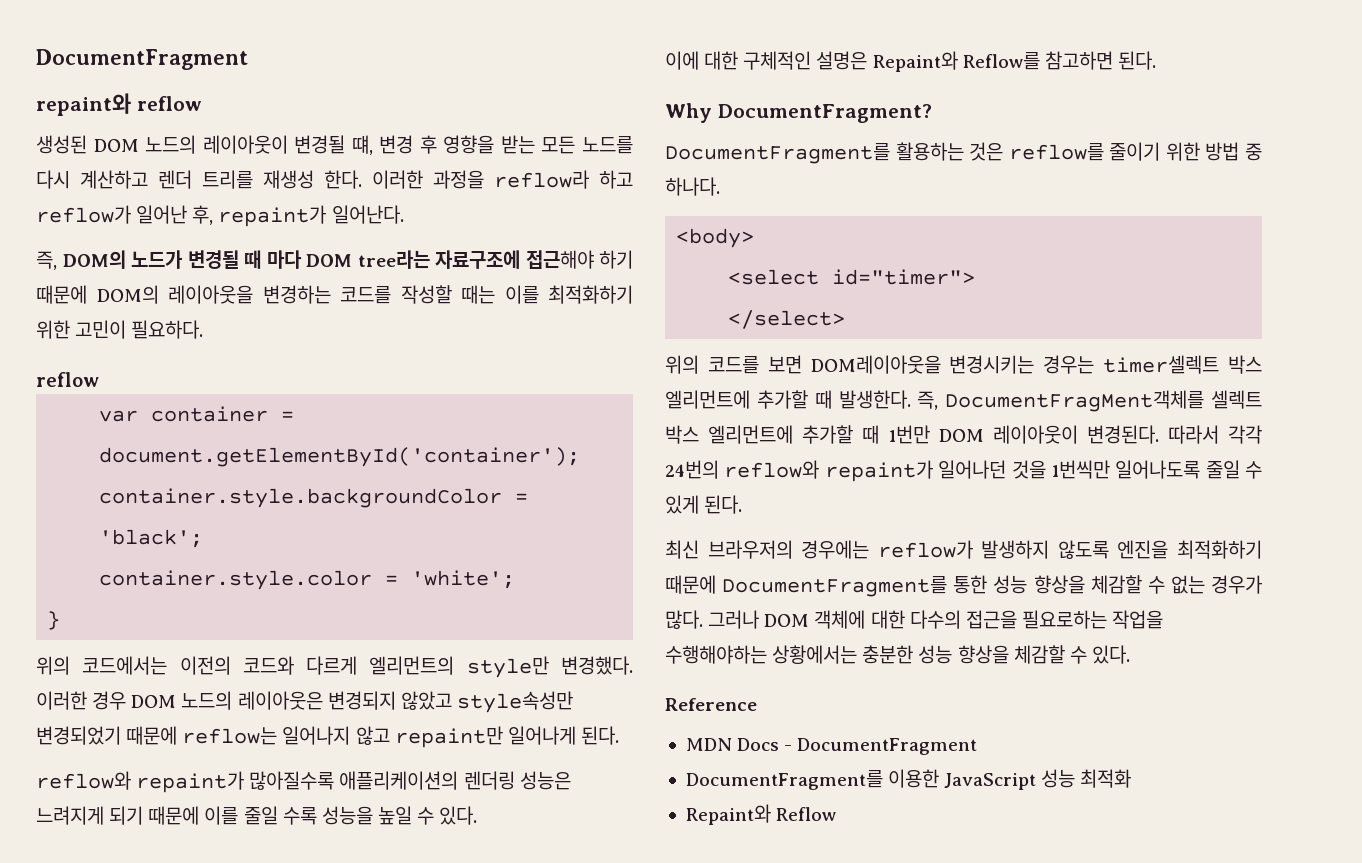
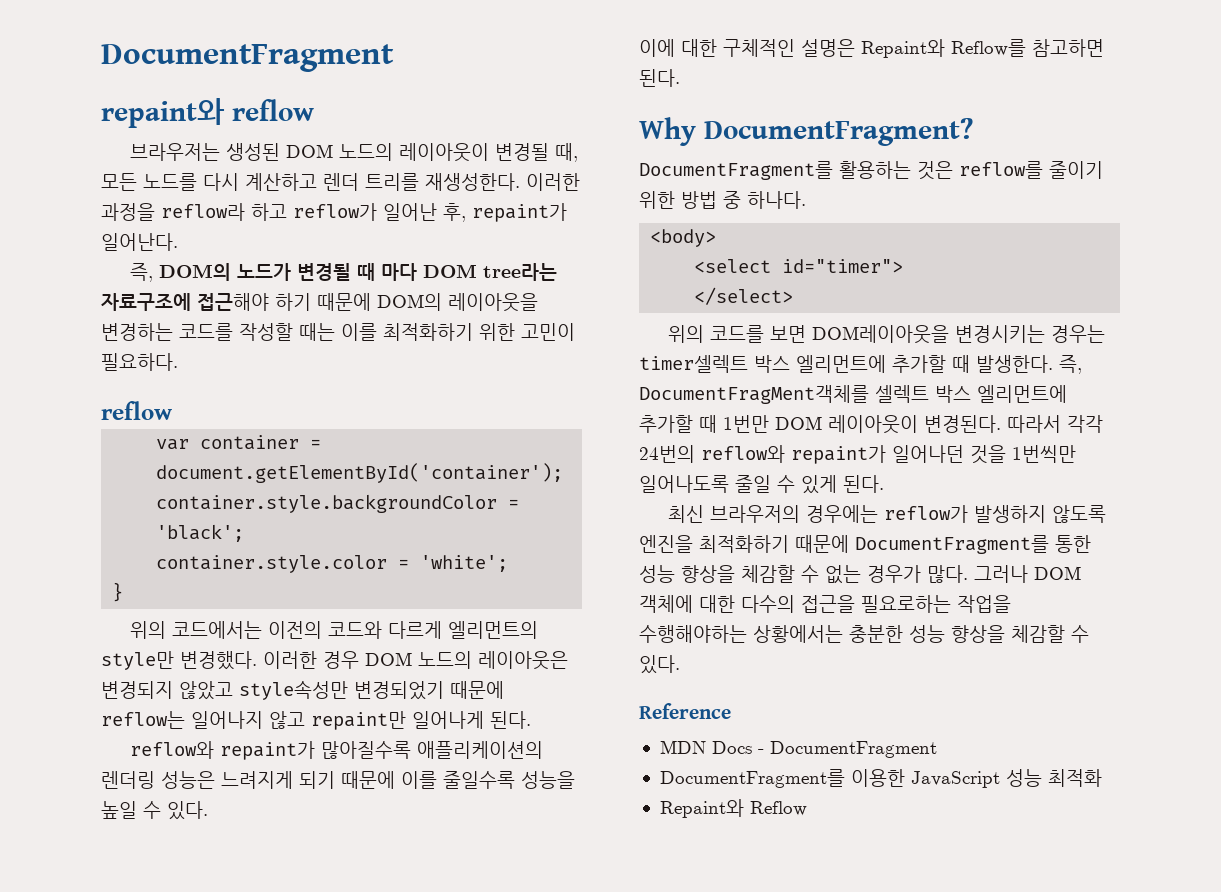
- 생성된 DOM 노드의 레이아웃이 변경될 떄, 변경 후 영향을 받는 모든 노드를 다시 계산하고 렌더 트리를 재생성 한다.
+ 브라우저는 생성된 DOM 노드의 레이아웃이 변경될 때, 모든 노드를 다시 계산하고 렌더 트리를 재생성한다.
- reflow와 repaint가 많아질수록 애플리케이션의 렌더링 성능은 느려지게 되기 때문에 이를 줄일 수록 성능을 높일 수 있다.
+ reflow와 repaint가 많아질수록 애플리케이션의 렌더링 성능은 느려지게 되기 때문에 이를 줄일수록 성능을 높일 수 있다.

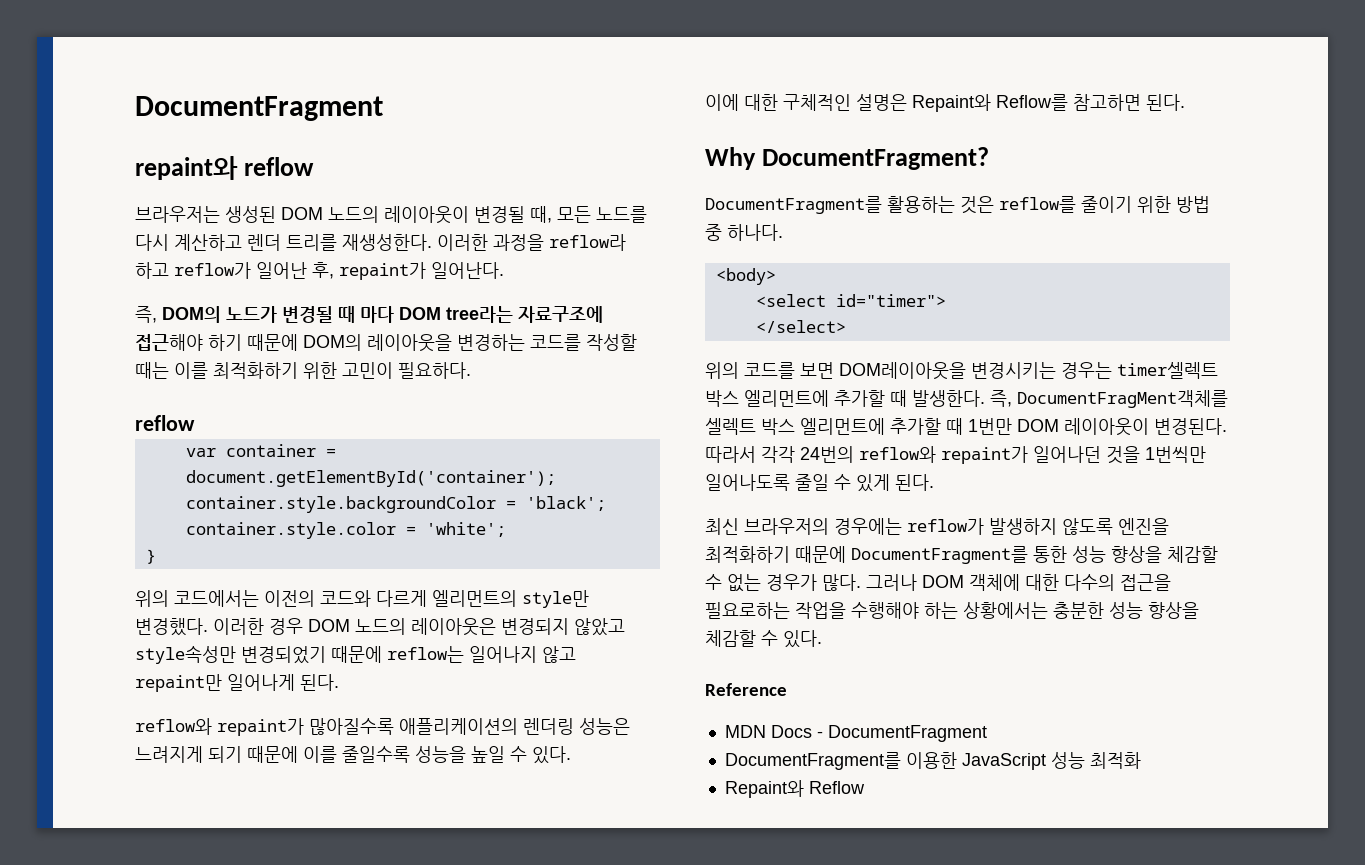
- 그러나 DOM 객체에 대한 다수의 접근을 필요로하는 작업을 수행해야하는 상황에서는 충분한 성능 향상을 체감할 수 있다.
+ 그러나 DOM 객체에 대한 다수의 접근을 필요로하는 작업을 수행해야 하는 상황에서는 충분한 성능 향상을 체감할 수 있다.

